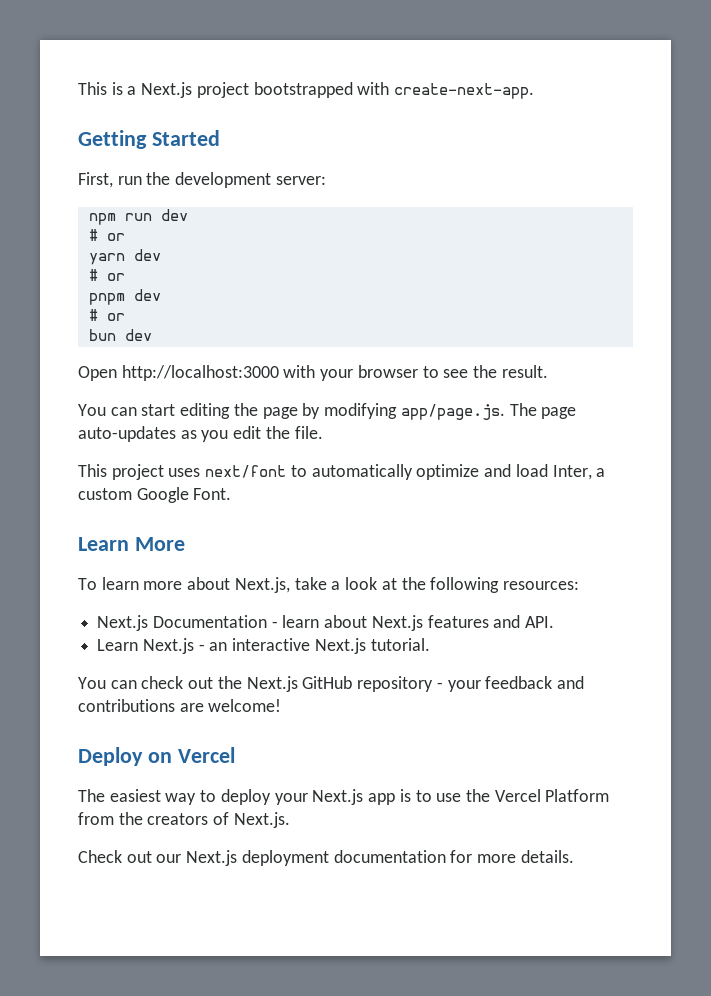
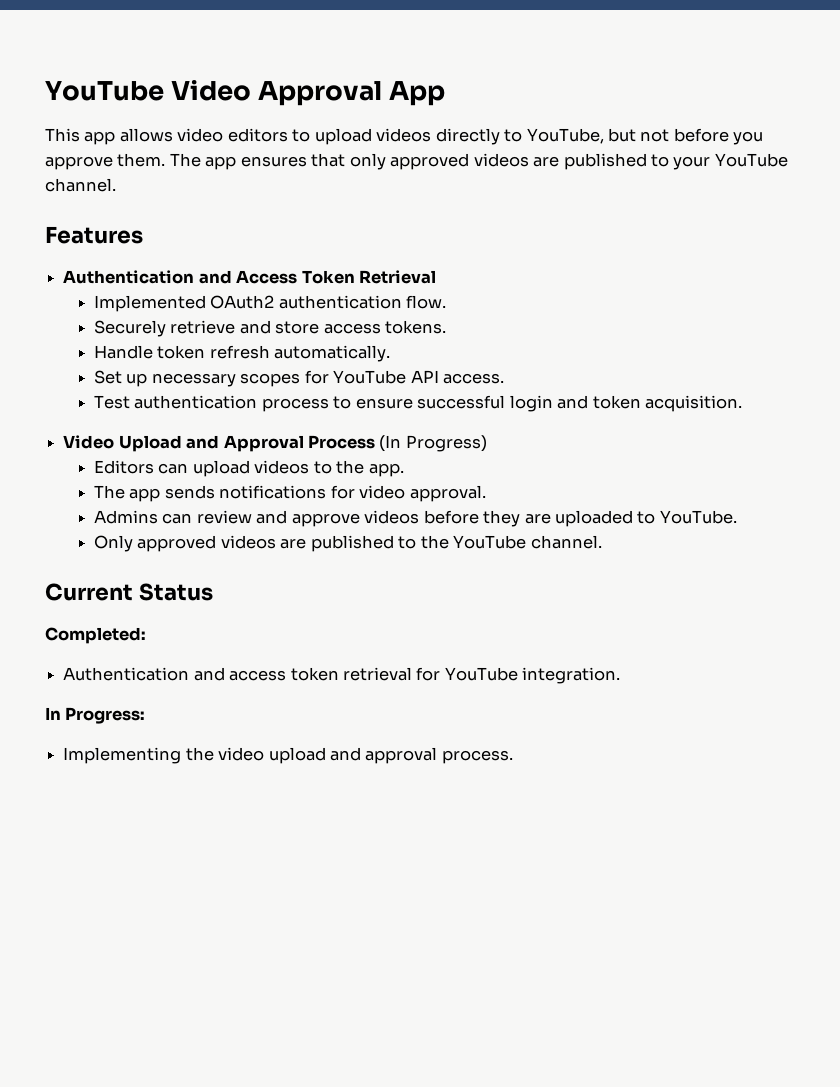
- This is a Next.js project bootstrapped with create-next-app.
- Getting Started
- First, run the development server:
- npm run dev
- # or
- yarn dev
- # or
- pnpm dev
- # or
- bun dev
- Open http://localhost:3000 with your browser to see the result.
- You can start editing the page by modifying app/page.js. The page auto-updates as you edit the file.
- This project uses next/font to automatically optimize and load Inter, a custom Google Font.
- Learn More
- To learn more about Next.js, take a look at the following resources:
- Next.js Documentation - learn about Next.js features and API.
- Learn Next.js - an interactive Next.js tutorial.
- You can check out the Next.js GitHub repository - your feedback and contributions are welcome!
- Deploy on Vercel
- The easiest way to deploy your Next.js app is to use the Vercel Platform from the creators of Next.js.
- Check out our Next.js deployment documentation for more details.
+ YouTube Video Approval App
+ This app allows video editors to upload videos directly to YouTube, but not before you approve them. The app ensures that only approved videos are published to your YouTube channel.
+ Features
+ Authentication and Access Token Retrieval
+ Implemented OAuth2 authentication flow.
+ Securely retrieve and store access tokens.
+ Handle token refresh automatically.
+ Set up necessary scopes for YouTube API access.
+ Test authentication process to ensure successful login and token acquisition.
+ Video Upload and Approval Process (In Progress)
+ Editors can upload videos to the app.
+ The app sends notifications for video approval.
+ Admins can review and approve videos before they are uploaded to YouTube.
+ Only approved videos are published to the YouTube channel.
+ Current Status
+ Completed:
+ Authentication and access token retrieval for YouTube integration.
+ In Progress:
+ Implementing the video upload and approval process.

